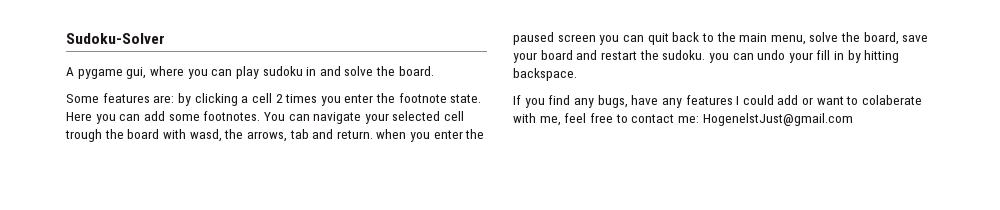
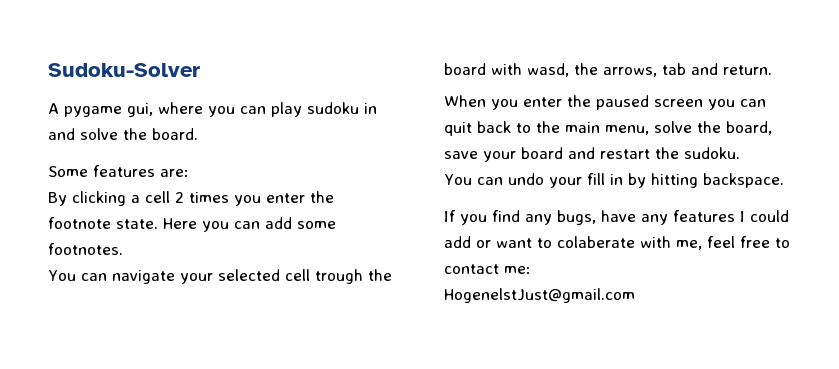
- Some features are: by clicking a cell 2 times you enter the footnote state.
+ Some features are:
+ By clicking a cell 2 times you enter the footnote state.
- Here you can add some footnotes. You can navigate your selected cell trough the board with wasd, the arrows, tab and return. when you enter the paused screen you can quit back to the main menu, solve the board, save your board and restart the sudoku. you can undo your fill in by hitting backspace.
+ Here you can add some footnotes.
+ You can navigate your selected cell trough the board with wasd, the arrows, tab and return.
+ When you enter the paused screen you can quit back to the main menu, solve the board, save your board and restart the sudoku.
+ You can undo your fill in by hitting backspace.
- If you find any bugs, have any features I could add or want to colaberate with me, feel free to contact me: HogenelstJust@gmail.com
+ If you find any bugs, have any features I could add or want to colaberate with me, feel free to contact me:
+ HogenelstJust@gmail.com

